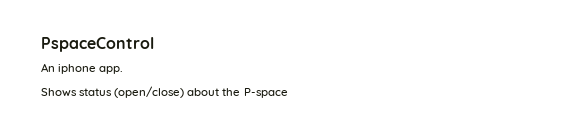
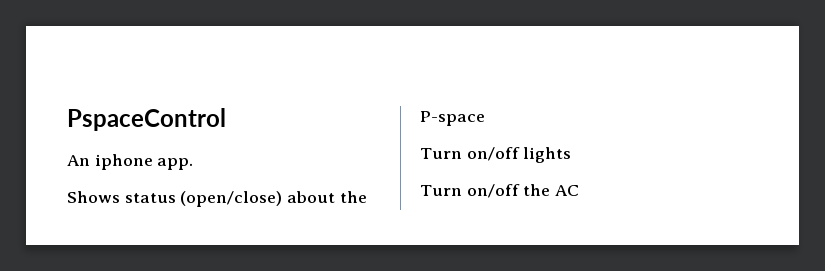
+ Turn on/off lights
+ Turn on/off the AC

